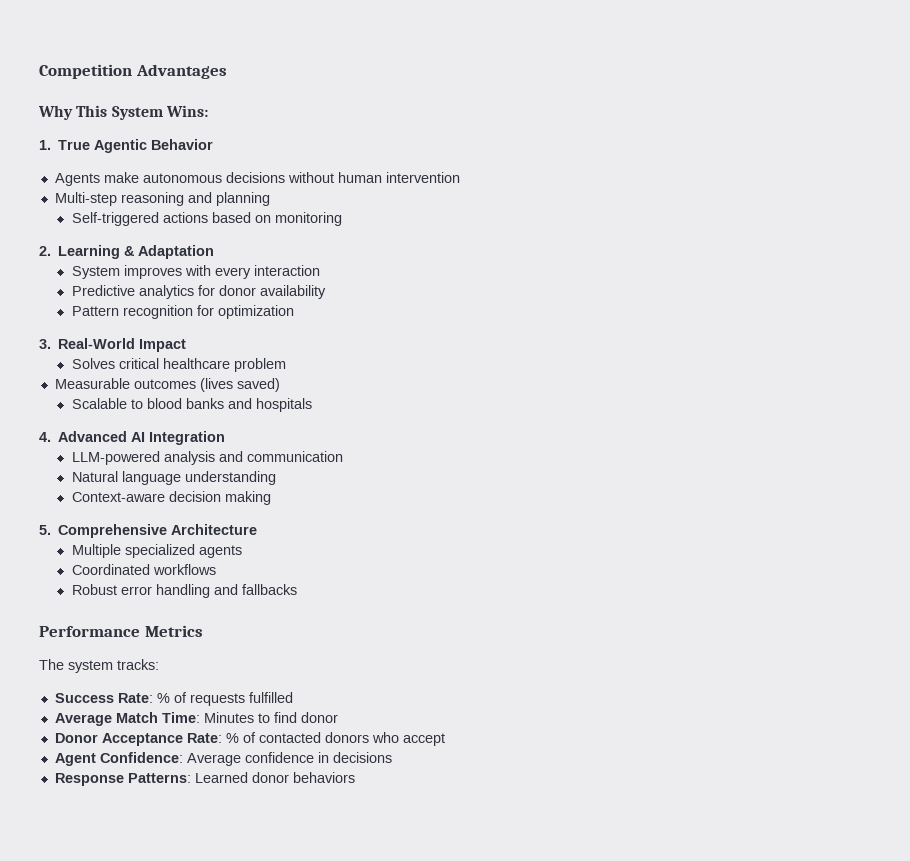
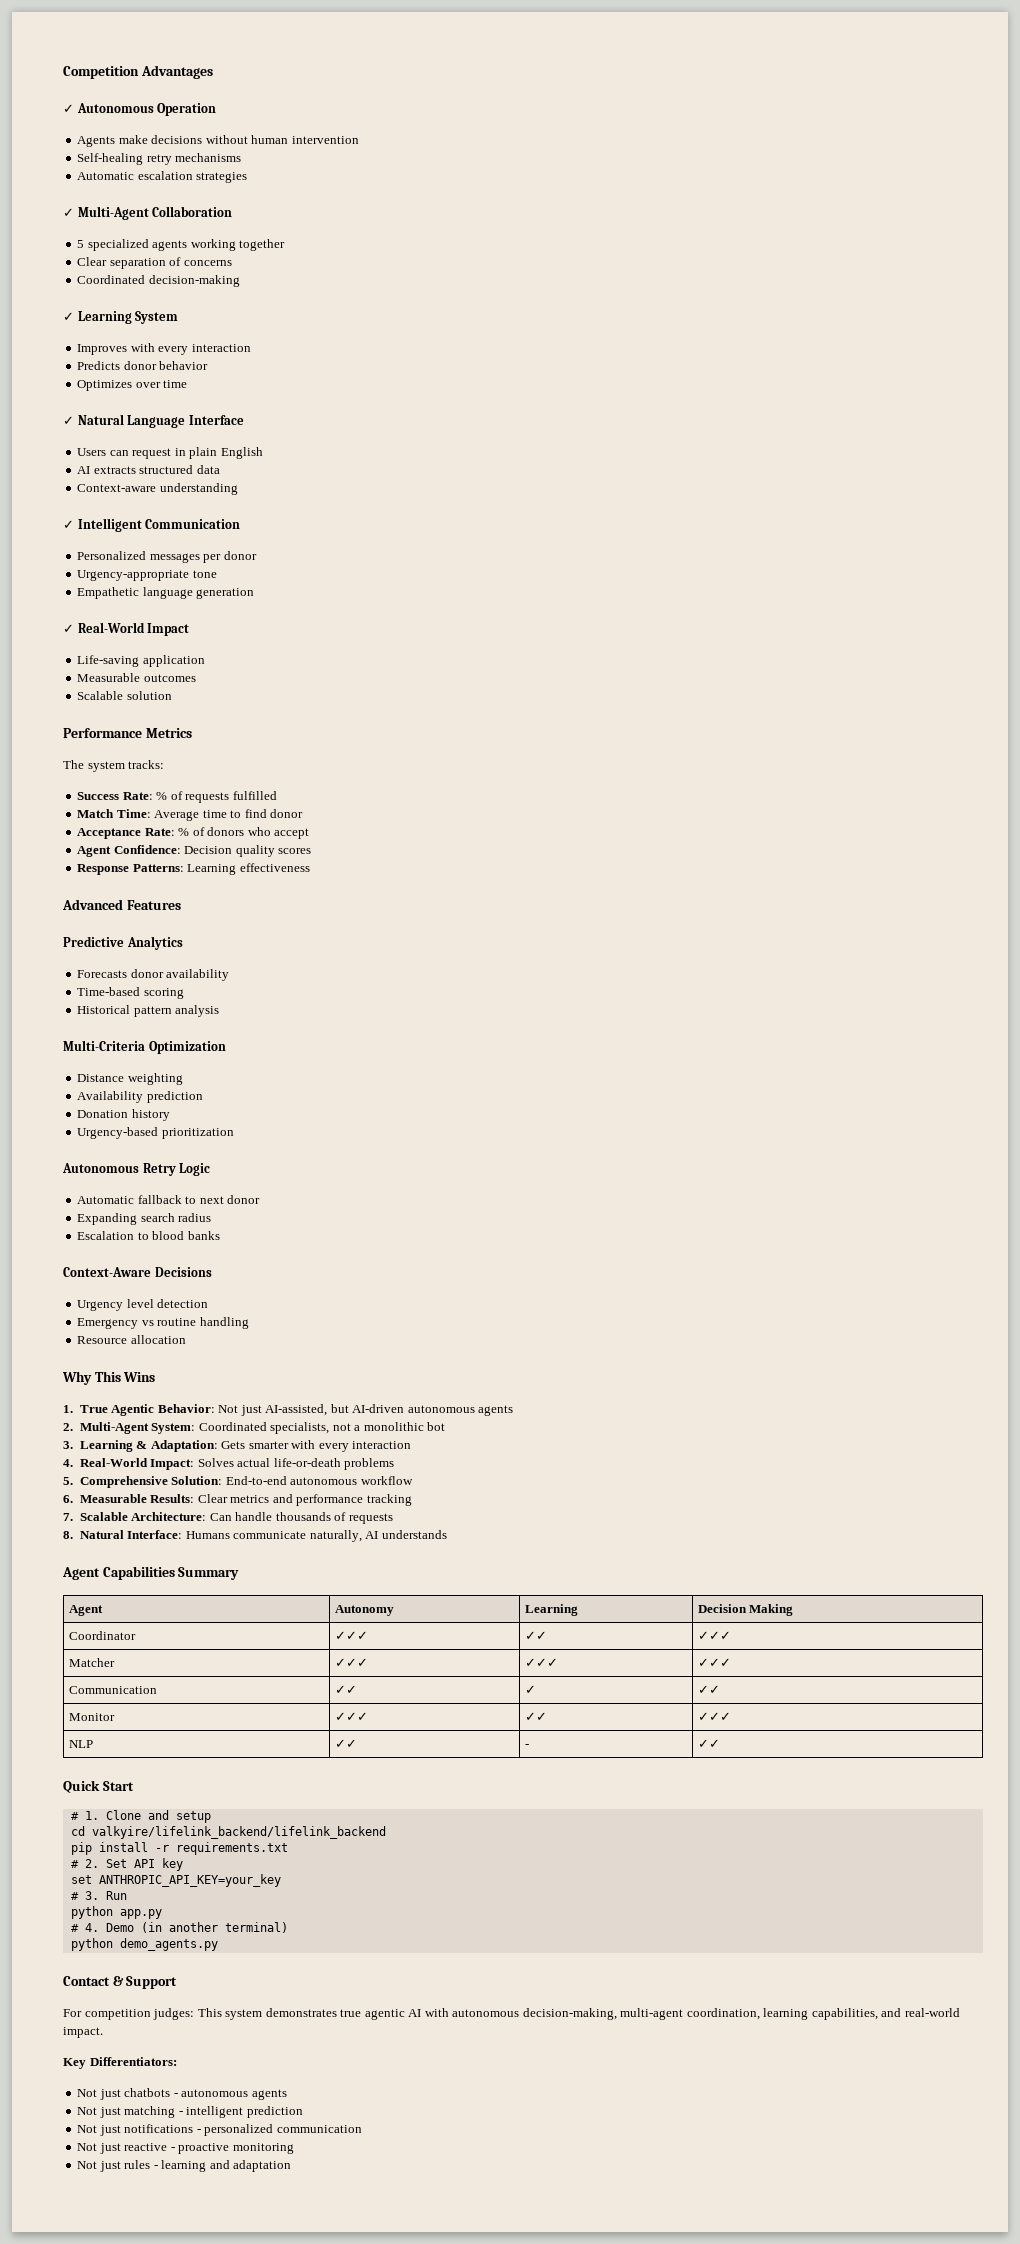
- Why This System Wins:
- 1. True Agentic Behavior
+ ✓ Autonomous Operation
- Agents make autonomous decisions without human intervention
+ Agents make decisions without human intervention
- Multi-step reasoning and planning
- Self-triggered actions based on monitoring
- 2. Learning & Adaptation
- System improves with every interaction
- Predictive analytics for donor availability
- Pattern recognition for optimization
- 3. Real-World Impact
- Solves critical healthcare problem
+ Self-healing retry mechanisms
+ Automatic escalation strategies
+ ✓ Multi-Agent Collaboration
+ 5 specialized agents working together
+ Clear separation of concerns
+ Coordinated decision-making
+ ✓ Learning System
+ Improves with every interaction
+ Predicts donor behavior
+ Optimizes over time
+ ✓ Natural Language Interface
+ Users can request in plain English
+ AI extracts structured data
+ Context-aware understanding
+ ✓ Intelligent Communication
+ Personalized messages per donor
+ Urgency-appropriate tone
+ Empathetic language generation
+ ✓ Real-World Impact
+ Life-saving application
- Measurable outcomes (lives saved)
- Scalable to blood banks and hospitals
- 4. Advanced AI Integration
- LLM-powered analysis and communication
- Natural language understanding
- Context-aware decision making
- 5. Comprehensive Architecture
- Multiple specialized agents
- Coordinated workflows
- Robust error handling and fallbacks
+ Measurable outcomes
+ Scalable solution
- Average Match Time: Minutes to find donor
+ Match Time: Average time to find donor
- Donor Acceptance Rate: % of contacted donors who accept
+ Acceptance Rate: % of donors who accept
- Agent Confidence: Average confidence in decisions
- Response Patterns: Learned donor behaviors
+ Agent Confidence: Decision quality scores
+ Response Patterns: Learning effectiveness
+ Advanced Features
+ Predictive Analytics
+ Forecasts donor availability
+ Time-based scoring
+ Historical pattern analysis
+ Multi-Criteria Optimization
+ Distance weighting
+ Availability prediction
+ Donation history
+ Urgency-based prioritization
+ Autonomous Retry Logic
+ Automatic fallback to next donor
+ Expanding search radius
+ Escalation to blood banks
+ Context-Aware Decisions
+ Urgency level detection
+ Emergency vs routine handling
+ Resource allocation
+ Why This Wins
+ 1. True Agentic Behavior: Not just AI-assisted, but AI-driven autonomous agents
+ 2. Multi-Agent System: Coordinated specialists, not a monolithic bot
+ 3. Learning & Adaptation: Gets smarter with every interaction
+ 4. Real-World Impact: Solves actual life-or-death problems
+ 5. Comprehensive Solution: End-to-end autonomous workflow
+ 6. Measurable Results: Clear metrics and performance tracking
+ 7. Scalable Architecture: Can handle thousands of requests
+ 8. Natural Interface: Humans communicate naturally, AI understands
+ Agent Capabilities Summary
+ Agent | Autonomy | Learning | Decision Making
+ Coordinator | ✓✓✓ | ✓✓ | ✓✓✓
+ Matcher | ✓✓✓ | ✓✓✓ | ✓✓✓
+ Communication | ✓✓ | ✓ | ✓✓
+ Monitor | ✓✓✓ | ✓✓ | ✓✓✓
+ NLP | ✓✓ | - | ✓✓
+ Quick Start
+ # 1. Clone and setup
+ cd valkyire/lifelink_backend/lifelink_backend
+ pip install -r requirements.txt
+ # 2. Set API key
+ set ANTHROPIC_API_KEY=your_key
+ # 3. Run
+ python app.py
+ # 4. Demo (in another terminal)
+ python demo_agents.py
+ Contact & Support
+ For competition judges: This system demonstrates true agentic AI with autonomous decision-making, multi-agent coordination, learning capabilities, and real-world impact.
+ Key Differentiators:
+ Not just chatbots - autonomous agents
+ Not just matching - intelligent prediction
+ Not just notifications - personalized communication
+ Not just reactive - proactive monitoring
+ Not just rules - learning and adaptation

